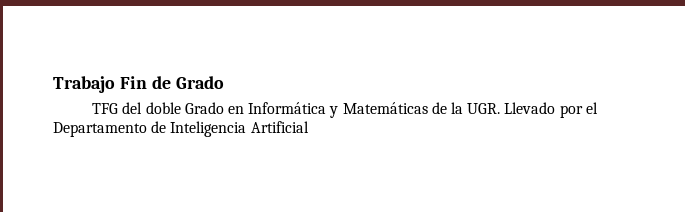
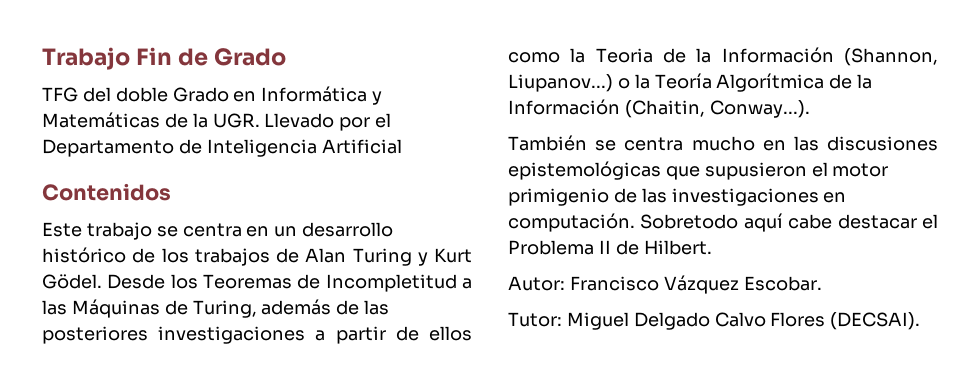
+ Contenidos
+ Este trabajo se centra en un desarrollo histórico de los trabajos de Alan Turing y Kurt Gödel. Desde los Teoremas de Incompletitud a las Máquinas de Turing, además de las posteriores investigaciones a partir de ellos como la Teoria de la Información (Shannon, Liupanov...) o la Teoría Algorítmica de la Información (Chaitin, Conway...).
+ También se centra mucho en las discusiones epistemológicas que supusieron el motor primigenio de las investigaciones en computación. Sobretodo aquí cabe destacar el Problema II de Hilbert.
+ Autor: Francisco Vázquez Escobar.
+ Tutor: Miguel Delgado Calvo Flores (DECSAI).

